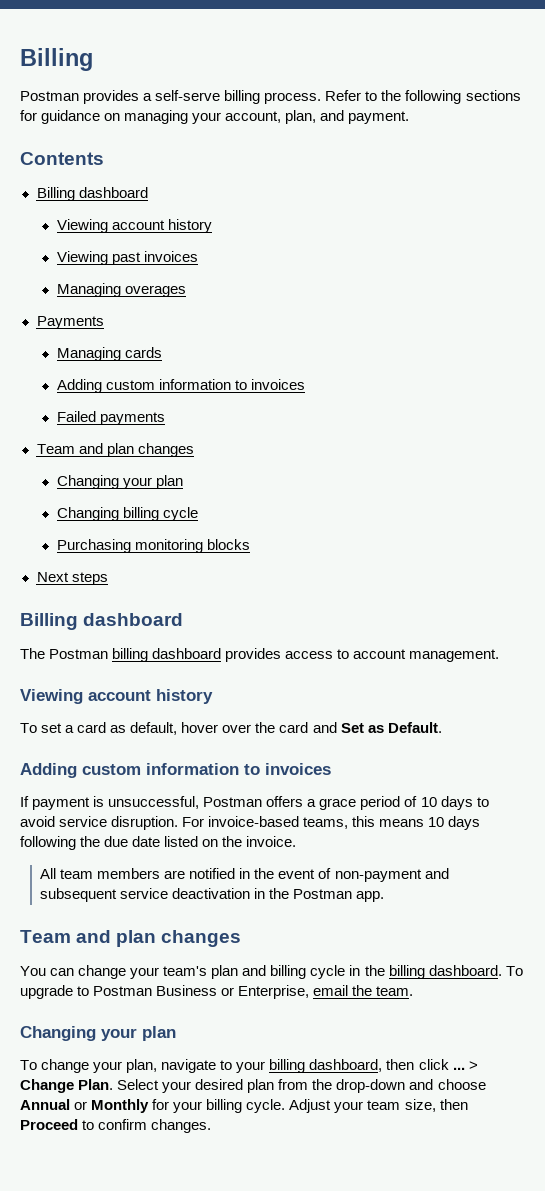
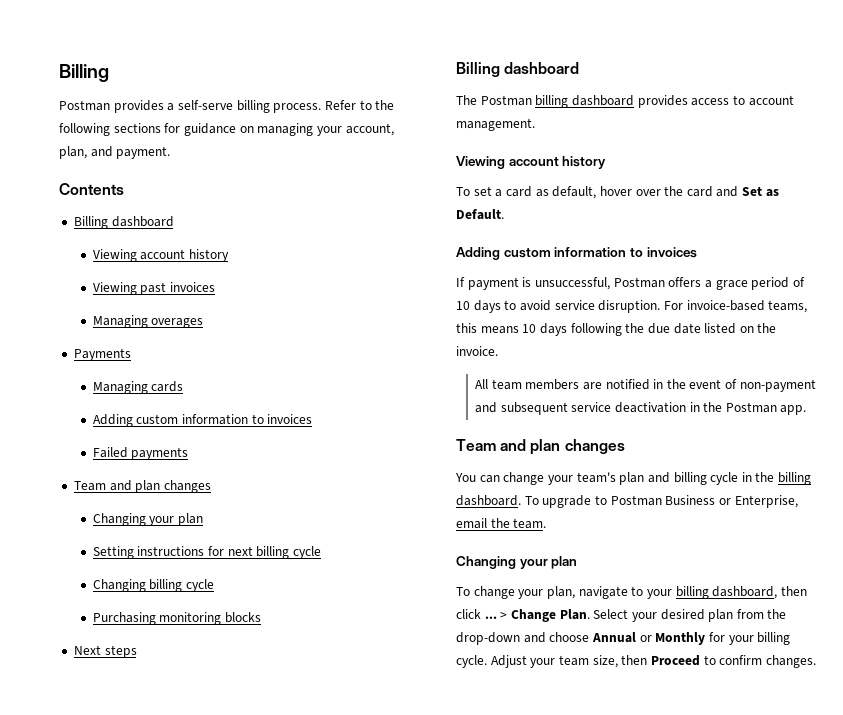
+ Setting instructions for next billing cycle

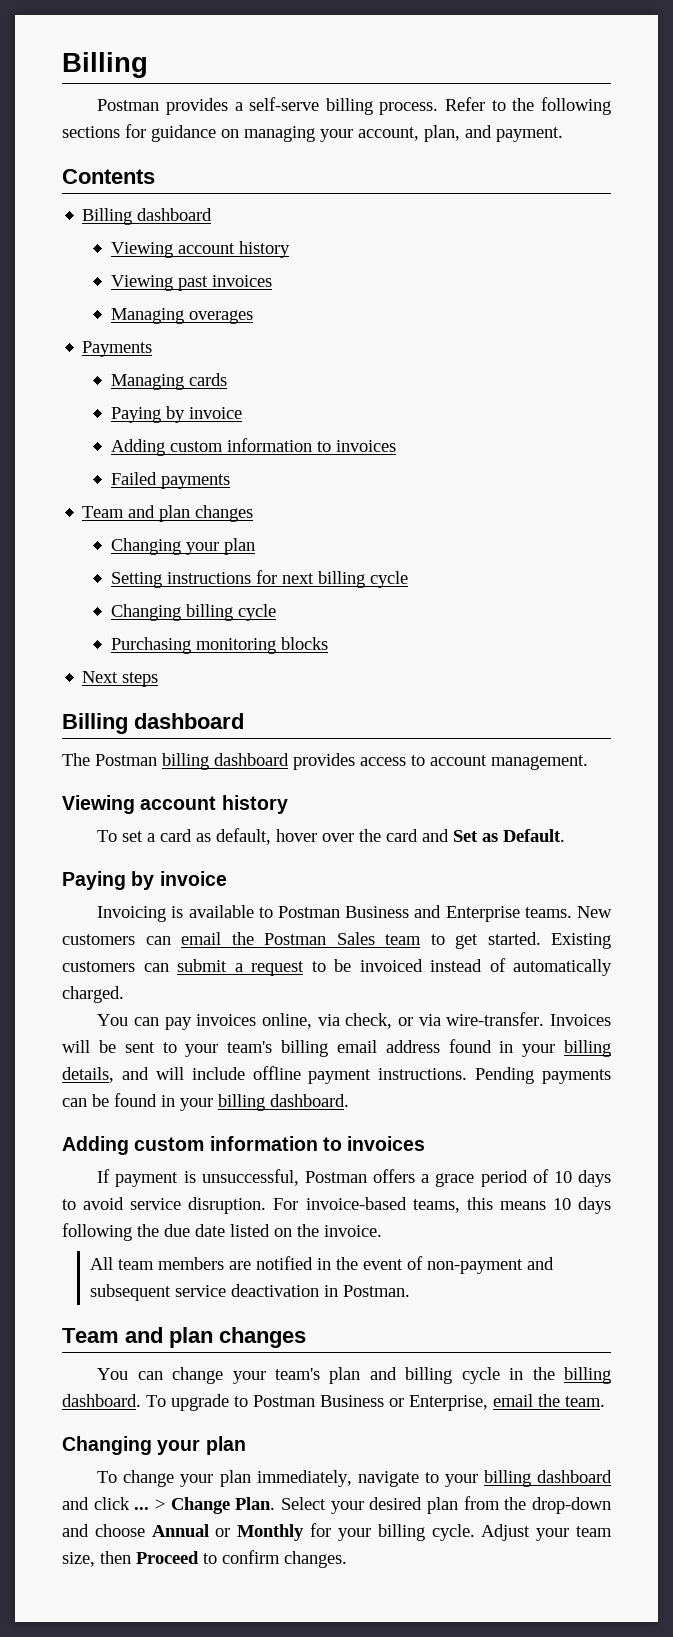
  Managing cards
+ Paying by invoice
  To set a card as default, hover over the card and Set as Default.
+ Paying by invoice
+ Invoicing is available to Postman Business and Enterprise teams. New customers can email the Postman Sales team to get started. Existing customers can submit a request to be invoiced instead of automatically charged.
+ You can pay invoices online, via check, or via wire-transfer. Invoices will be sent to your team's billing email address found in your billing details, and will include offline payment instructions. Pending payments can be found in your billing dashboard.
- All team members are notified in the event of non-payment and subsequent service deactivation in the Postman app.
+ All team members are notified in the event of non-payment and subsequent service deactivation in Postman.
- To change your plan, navigate to your billing dashboard, then click ...
+ To change your plan immediately, navigate to your billing dashboard and click ...

